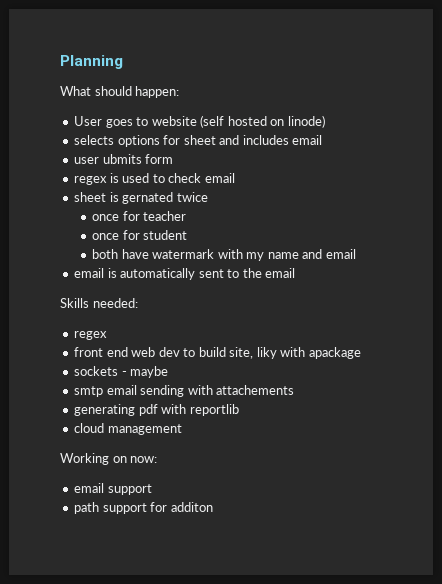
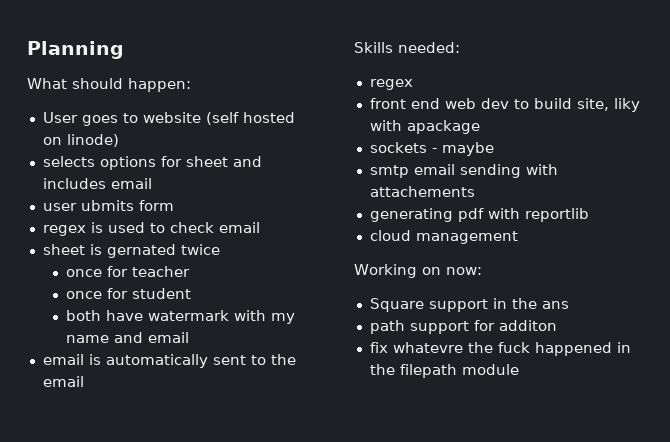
- email support
+ Square support in the ans
+ fix whatevre the fuck happened in the filepath module

